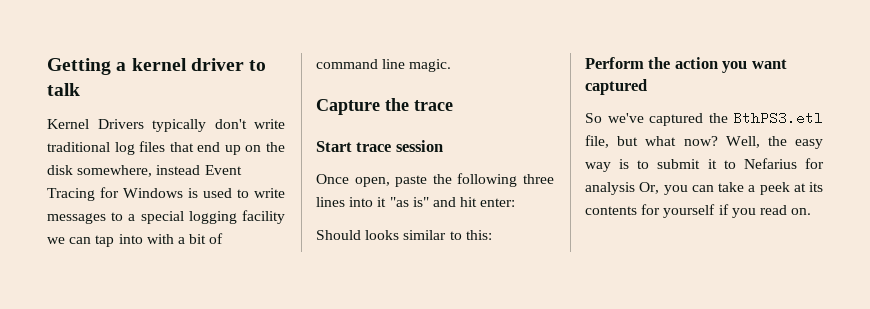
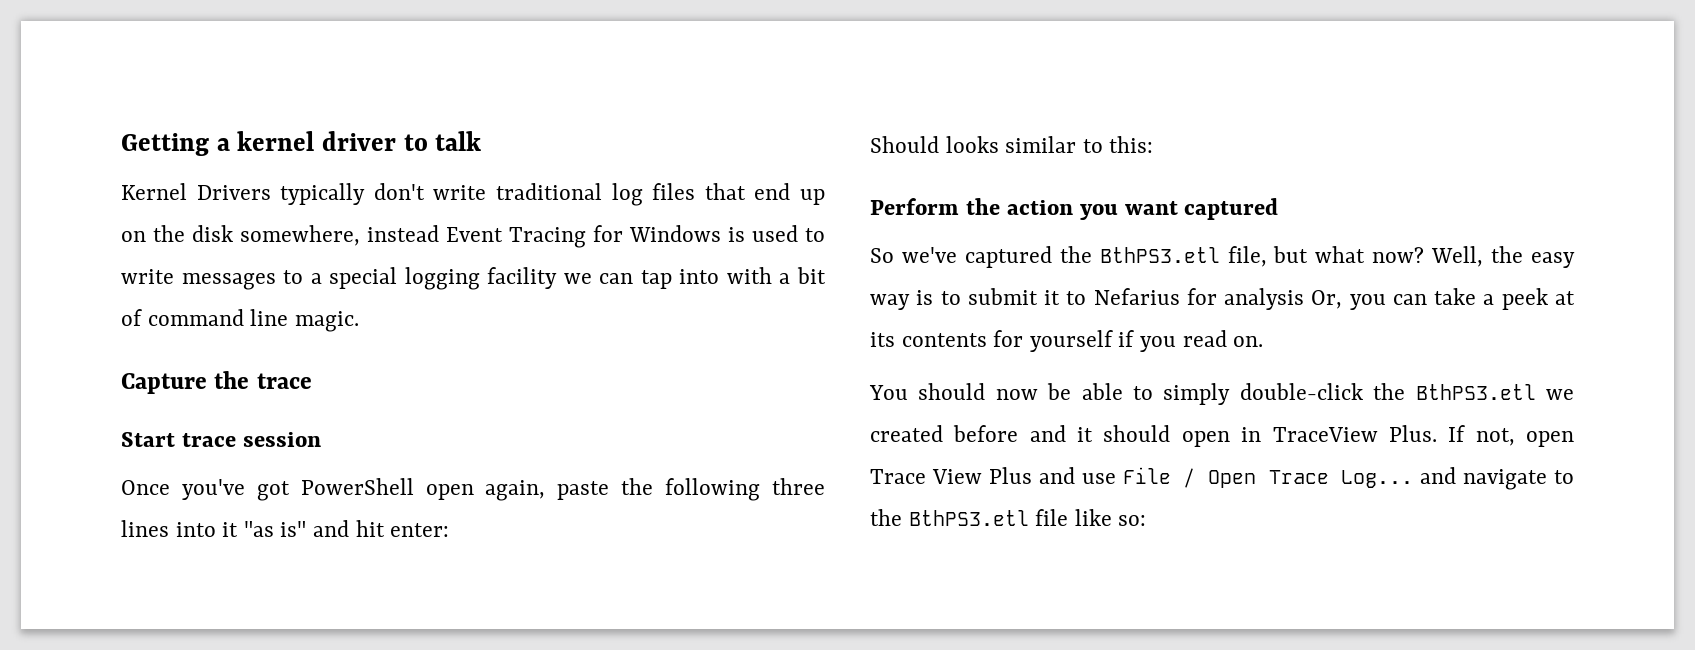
- Once open, paste the following three lines into it "as is" and hit enter:
+ Once you've got PowerShell open again, paste the following three lines into it "as is" and hit enter:
+ You should now be able to simply double-click the BthPS3.etl we created before and it should open in TraceView Plus. If not, open Trace View Plus and use File / Open Trace Log... and navigate to the BthPS3.etl file like so:

